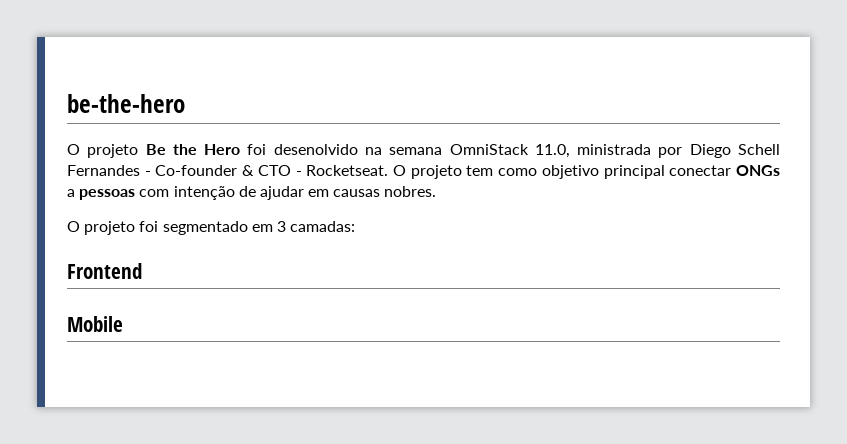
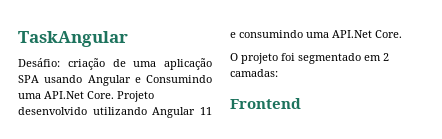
- be-the-hero
- O projeto Be the Hero foi desenolvido na semana OmniStack 11.0, ministrada por Diego Schell Fernandes - Co-founder & CTO - Rocketseat. O projeto tem como objetivo principal conectar ONGs a pessoas com intenção de ajudar em causas nobres.
+ TaskAngular
+ Desáfio: criação de uma aplicação SPA usando Angular e Consumindo uma API.Net Core. Projeto desenvolvido utilizando Angular 11 e consumindo uma API.Net Core.
- O projeto foi segmentado em 3 camadas:
+ O projeto foi segmentado em 2 camadas:
- Mobile

